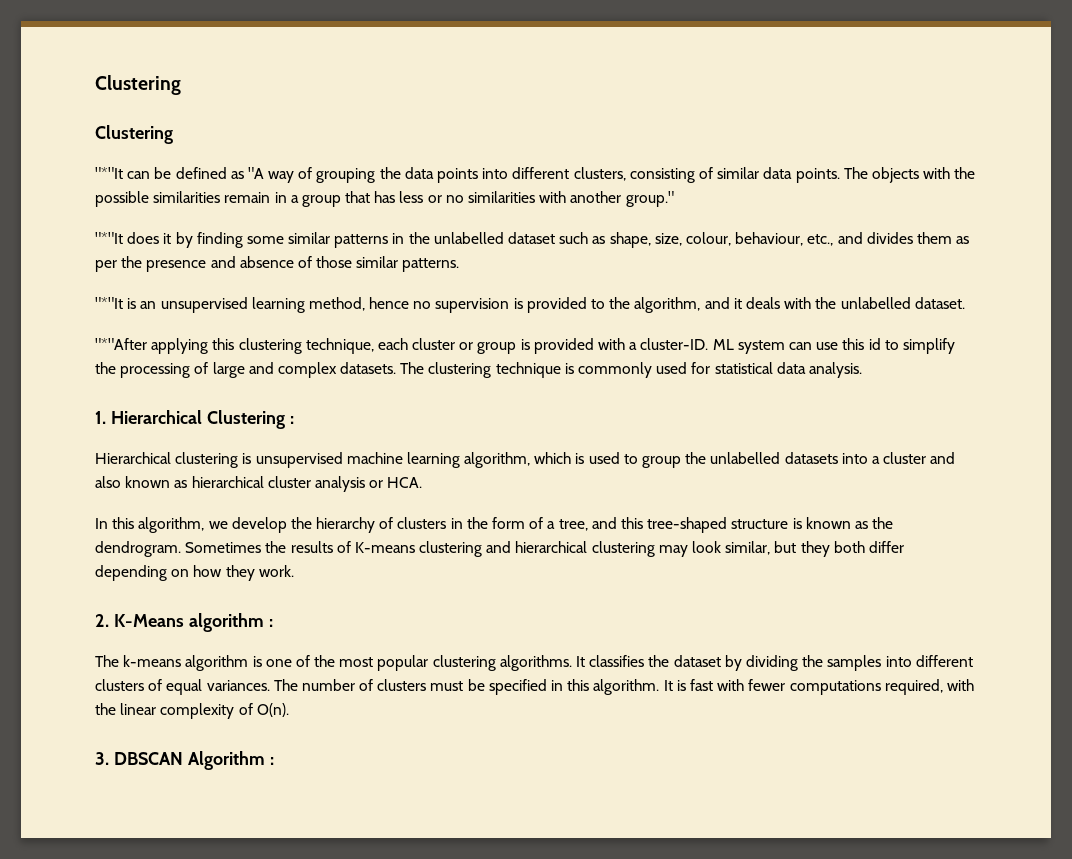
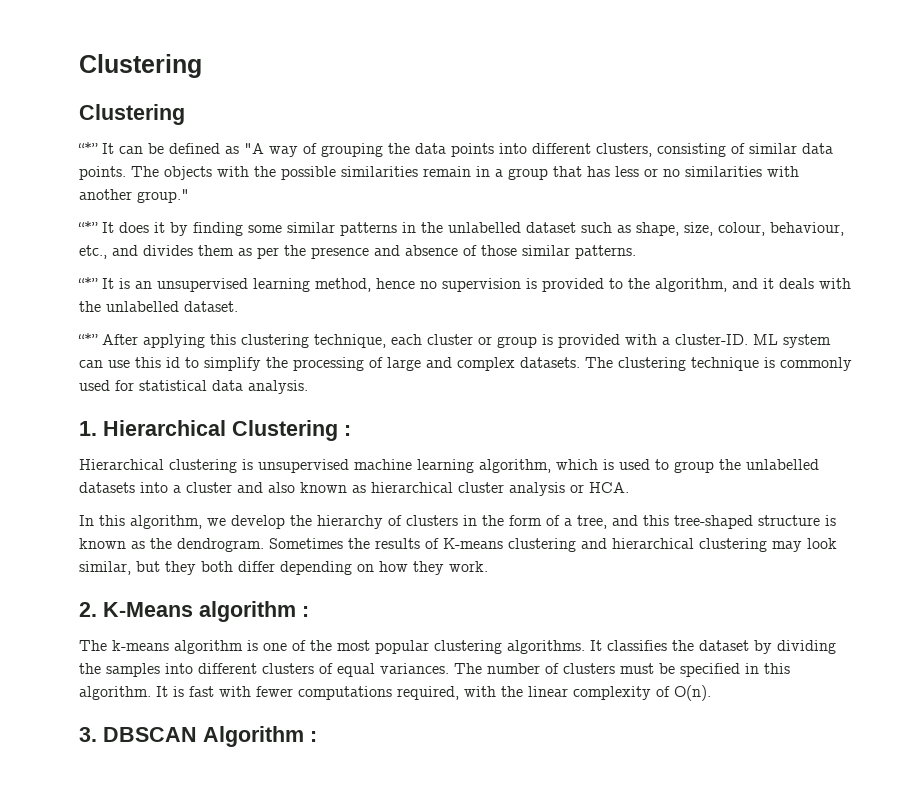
- "*"It can be defined as "A way of grouping the data points into different clusters, consisting of similar data points.
+ “*” It can be defined as "A way of grouping the data points into different clusters, consisting of similar data points.
- "*"It does it by finding some similar patterns in the unlabelled dataset such as shape, size, colour, behaviour, etc., and divides them as per the presence and absence of those similar patterns.
+ “*” It does it by finding some similar patterns in the unlabelled dataset such as shape, size, colour, behaviour, etc., and divides them as per the presence and absence of those similar patterns.
- "*"It is an unsupervised learning method, hence no supervision is provided to the algorithm, and it deals with the unlabelled dataset.
+ “*” It is an unsupervised learning method, hence no supervision is provided to the algorithm, and it deals with the unlabelled dataset.
- "*"After applying this clustering technique, each cluster or group is provided with a cluster-ID.
+ “*” After applying this clustering technique, each cluster or group is provided with a cluster-ID.

